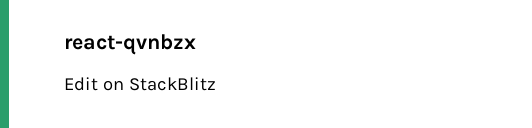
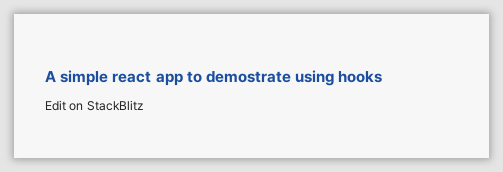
- react-qvnbzx
+ A simple react app to demostrate using hooks

